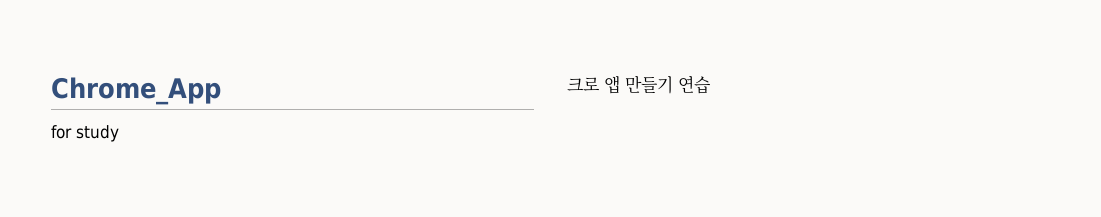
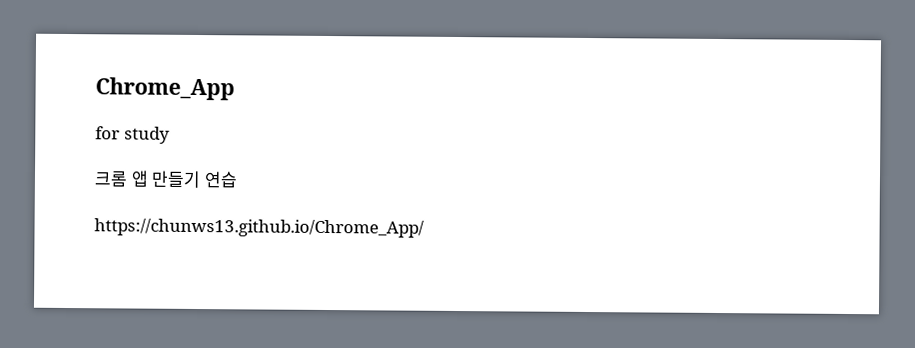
- 크로 앱 만들기 연습
+ 크롬 앱 만들기 연습
+ https://chunws13.github.io/Chrome_App/

